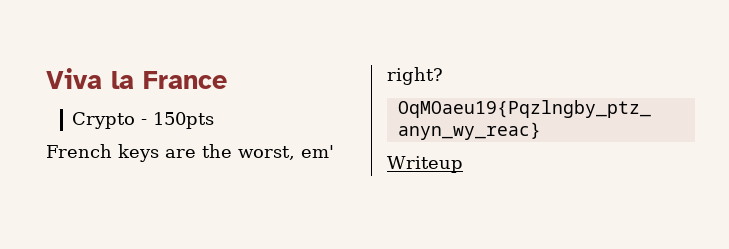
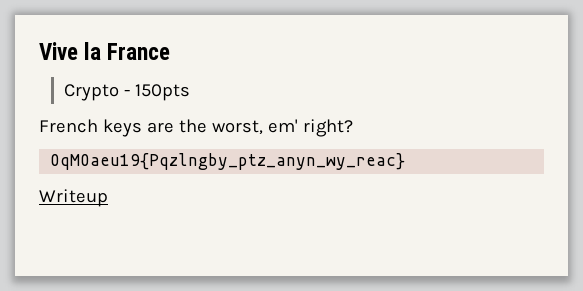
- Viva la France
+ Vive la France

